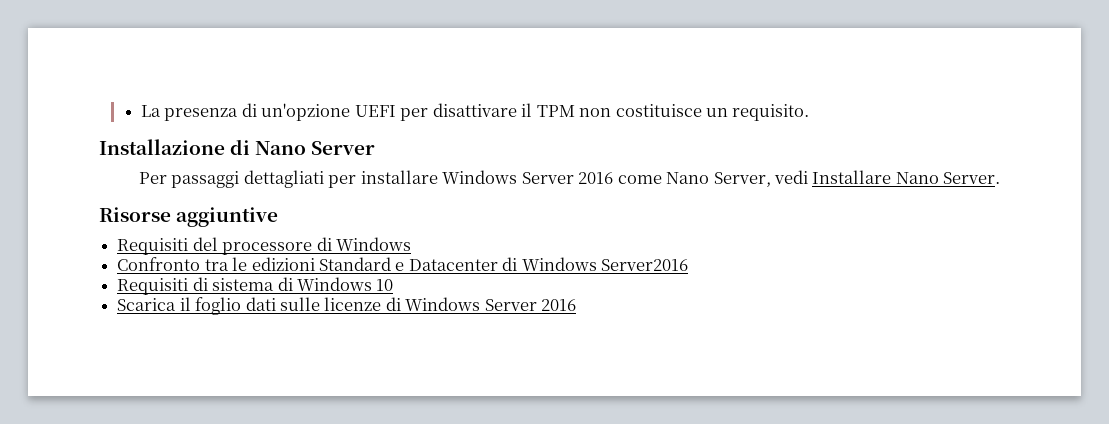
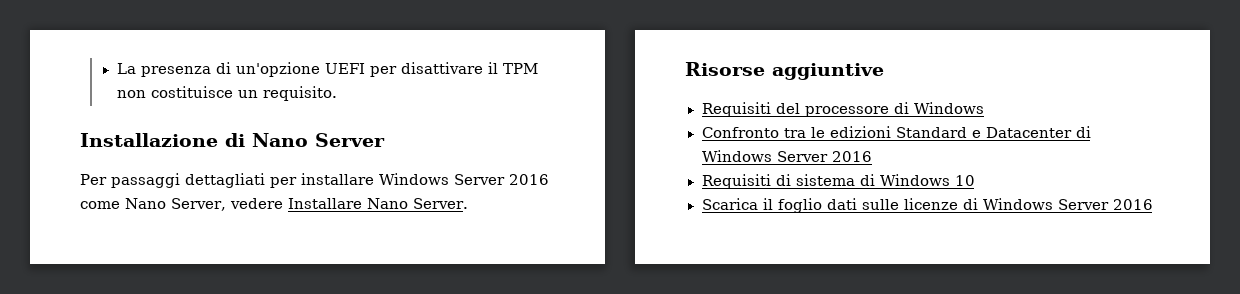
- Per passaggi dettagliati per installare Windows Server 2016 come Nano Server, vedi Installare Nano Server.
+ Per passaggi dettagliati per installare Windows Server 2016 come Nano Server, vedere Installare Nano Server.
- Confronto tra le edizioni Standard e Datacenter di Windows Server2016
+ Confronto tra le edizioni Standard e Datacenter di Windows Server 2016

